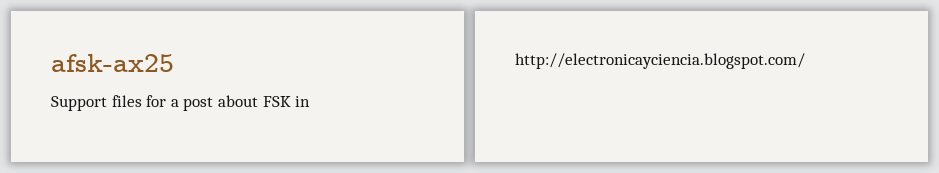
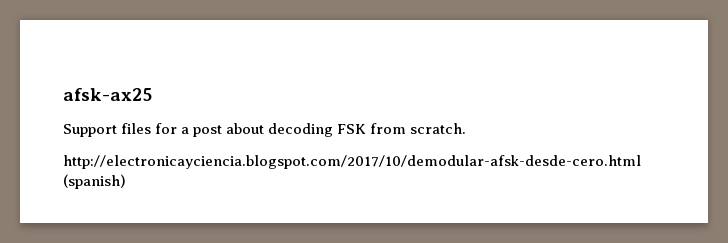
- Support files for a post about FSK in http://electronicayciencia.blogspot.com/
+ Support files for a post about decoding FSK from scratch.
+ http://electronicayciencia.blogspot.com/2017/10/demodular-afsk-desde-cero.html (spanish)

